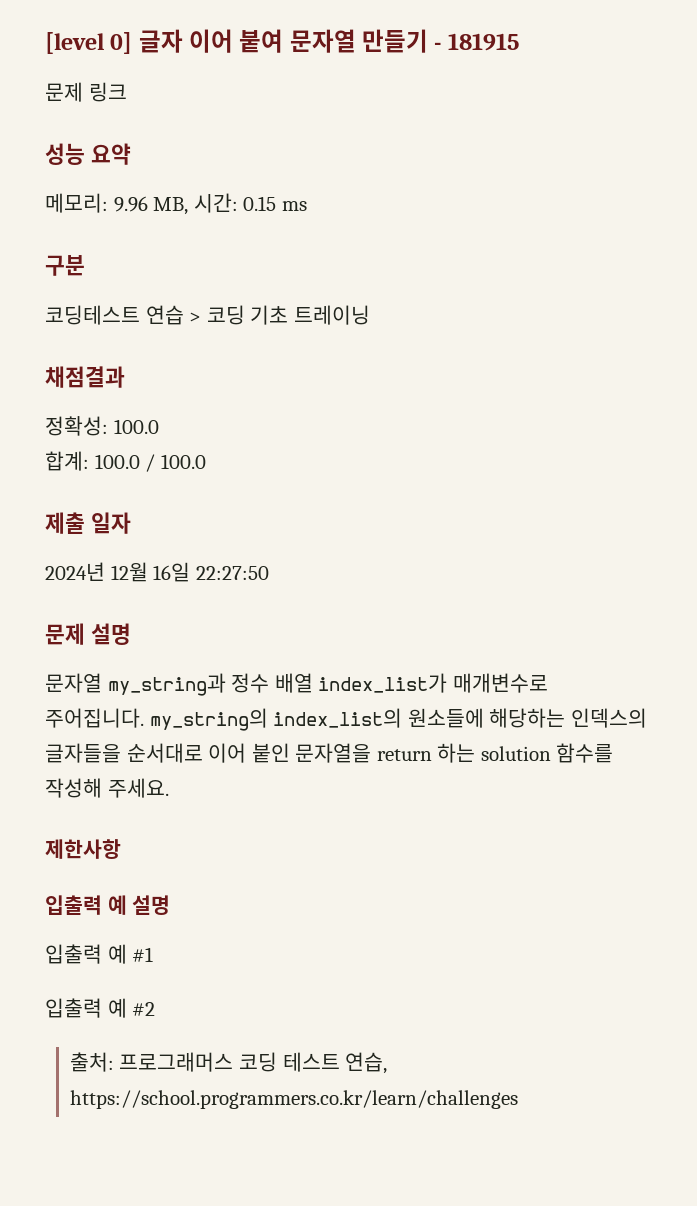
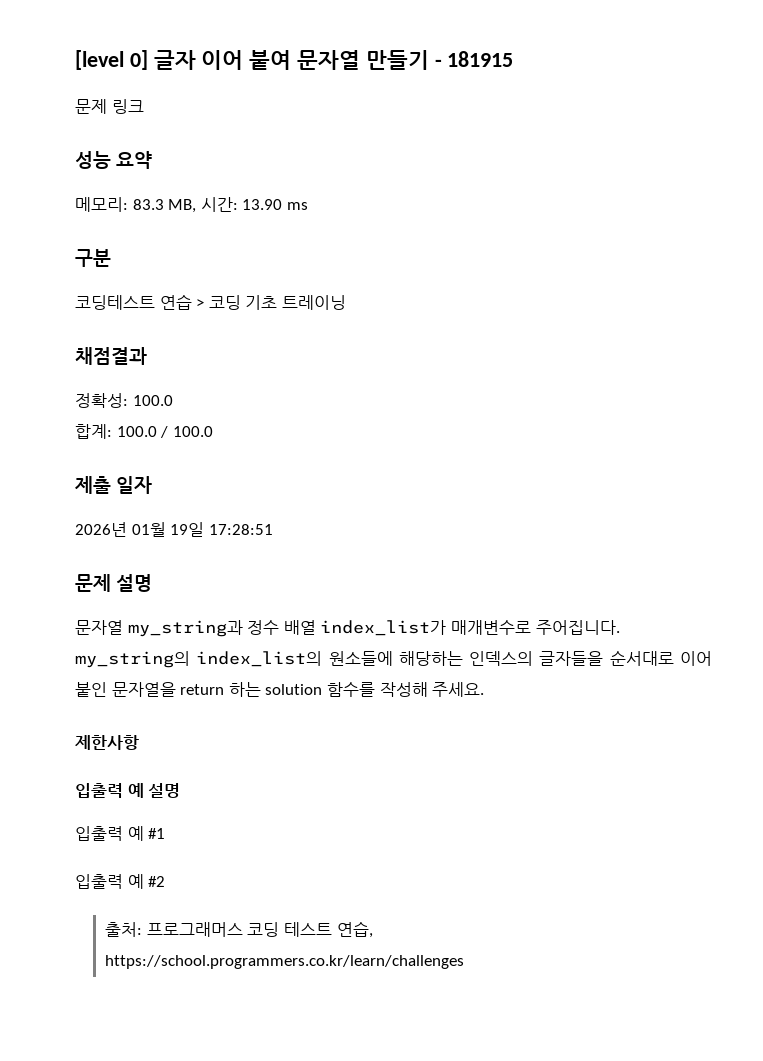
- 메모리: 9.96 MB, 시간: 0.15 ms
+ 메모리: 83.3 MB, 시간: 13.90 ms
- 2024년 12월 16일 22:27:50
+ 2026년 01월 19일 17:28:51

